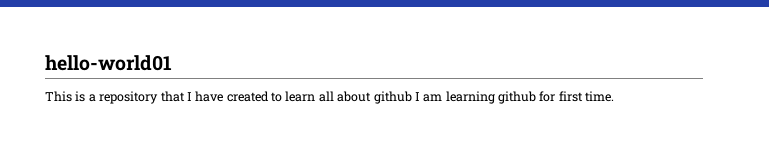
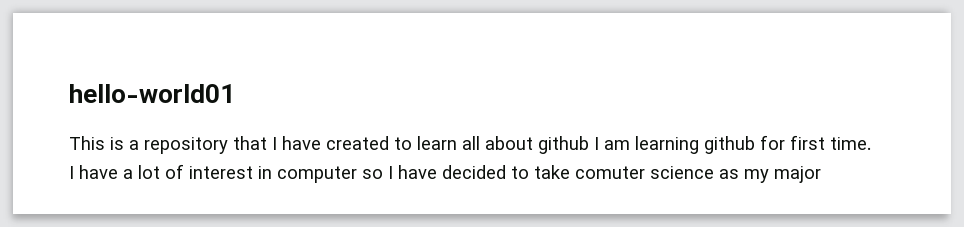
+ I have a lot of interest in computer so I have decided to take comuter science as my major

